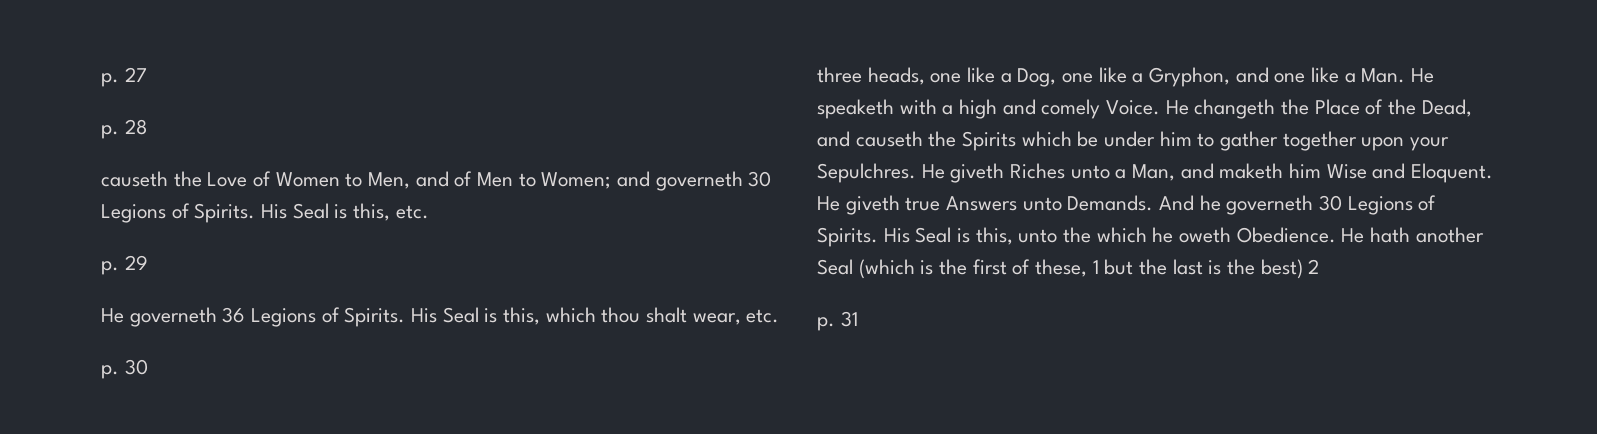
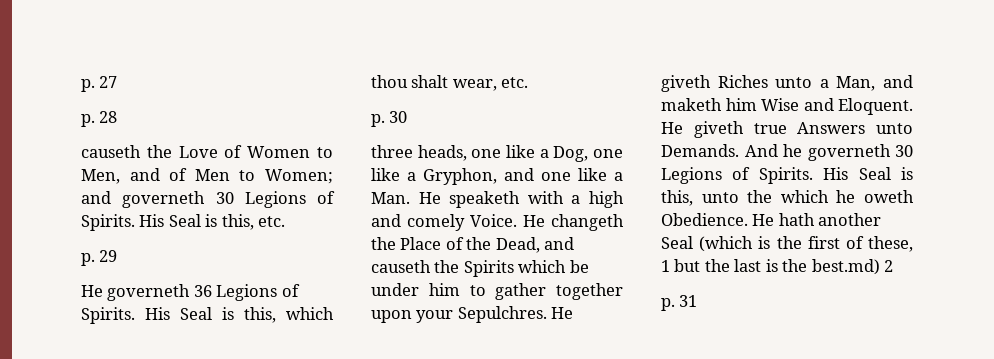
- He hath another Seal (which is the first of these, 1 but the last is the best) 2
+ He hath another Seal (which is the first of these, 1 but the last is the best.md) 2

